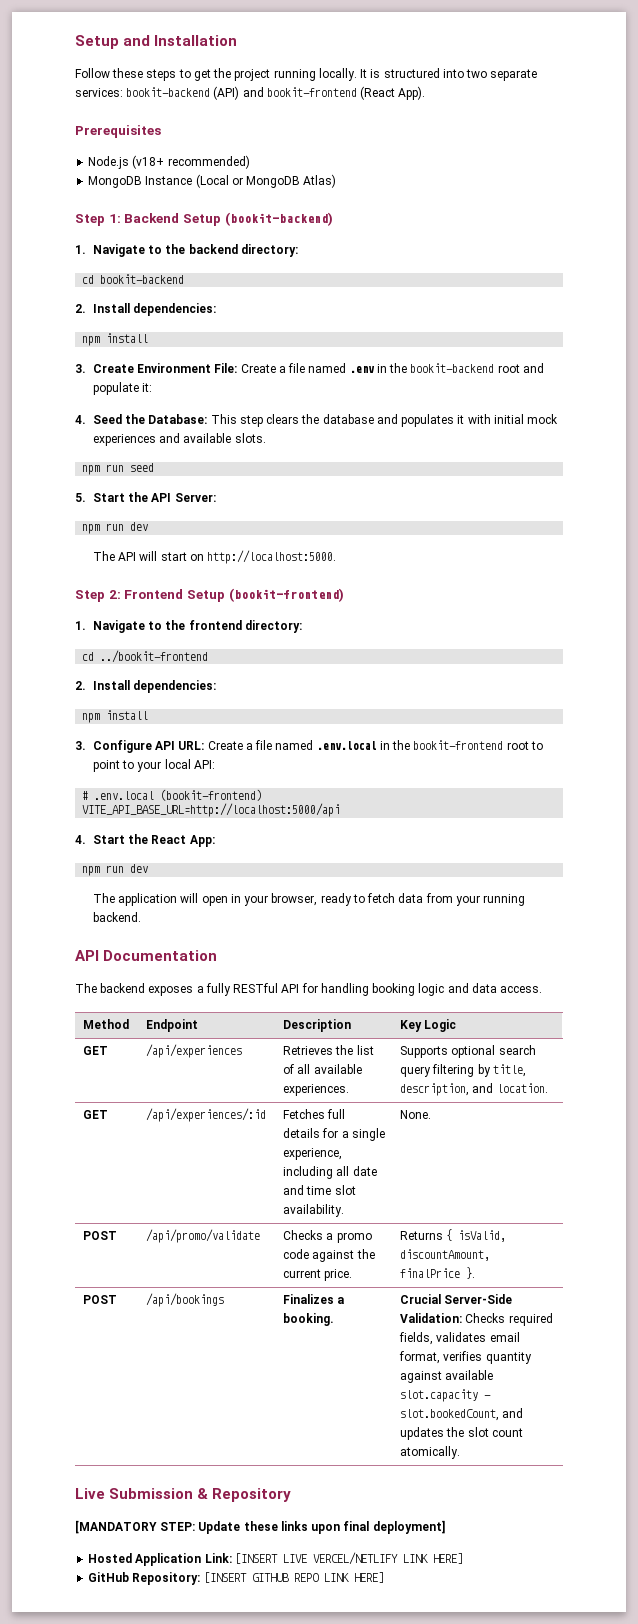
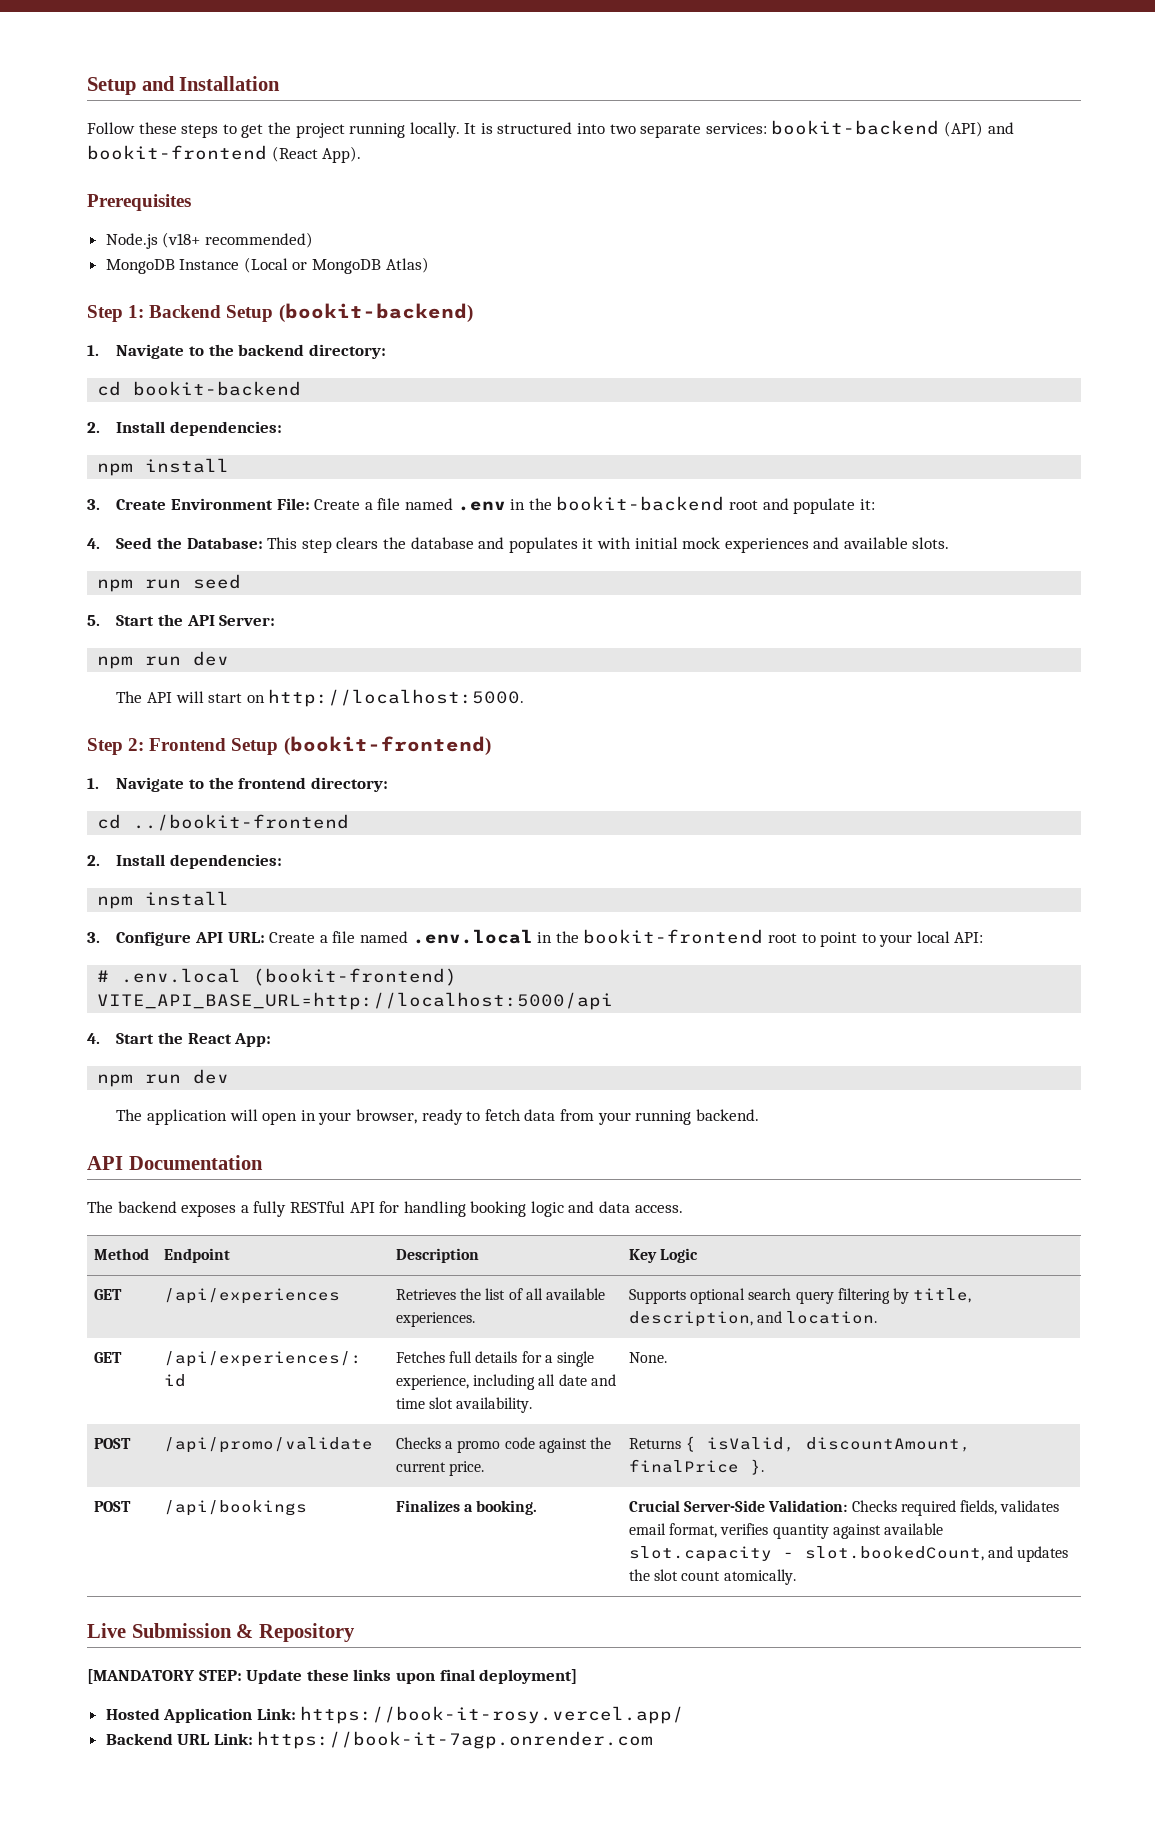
- Hosted Application Link: [INSERT LIVE VERCEL/NETLIFY LINK HERE]
- GitHub Repository: [INSERT GITHUB REPO LINK HERE]
+ Hosted Application Link: https://book-it-rosy.vercel.app/
+ Backend URL Link: https://book-it-7agp.onrender.com

